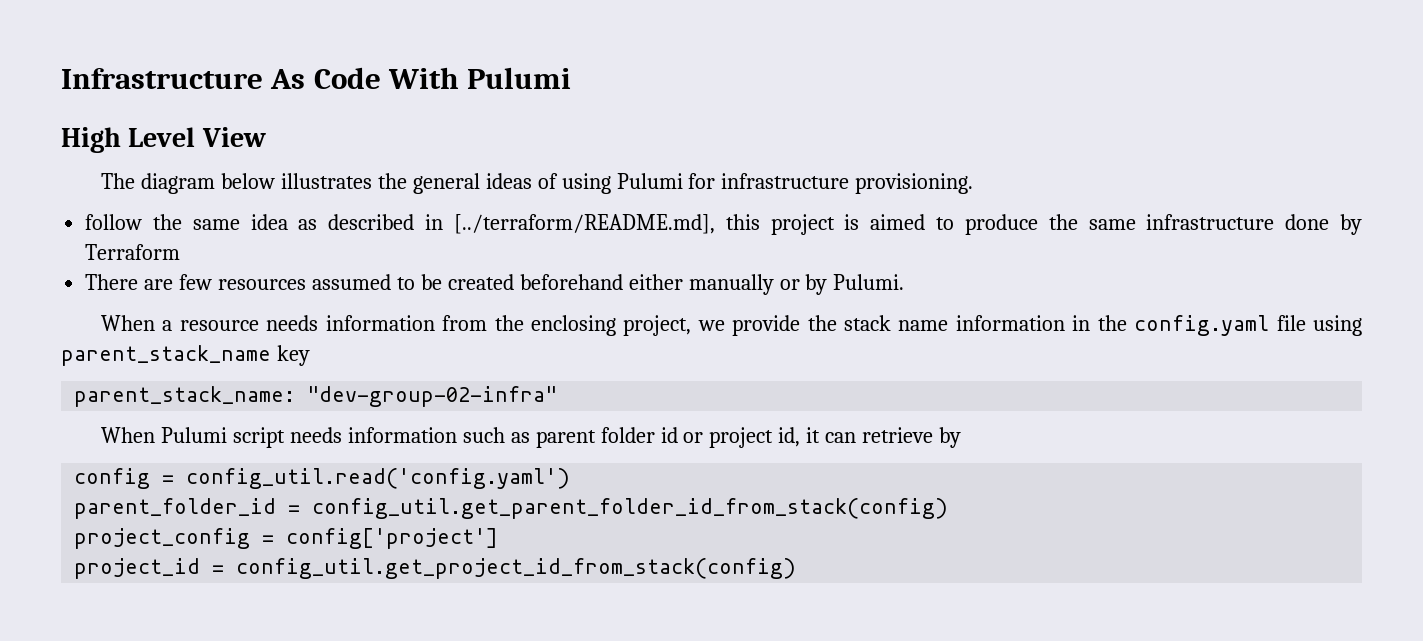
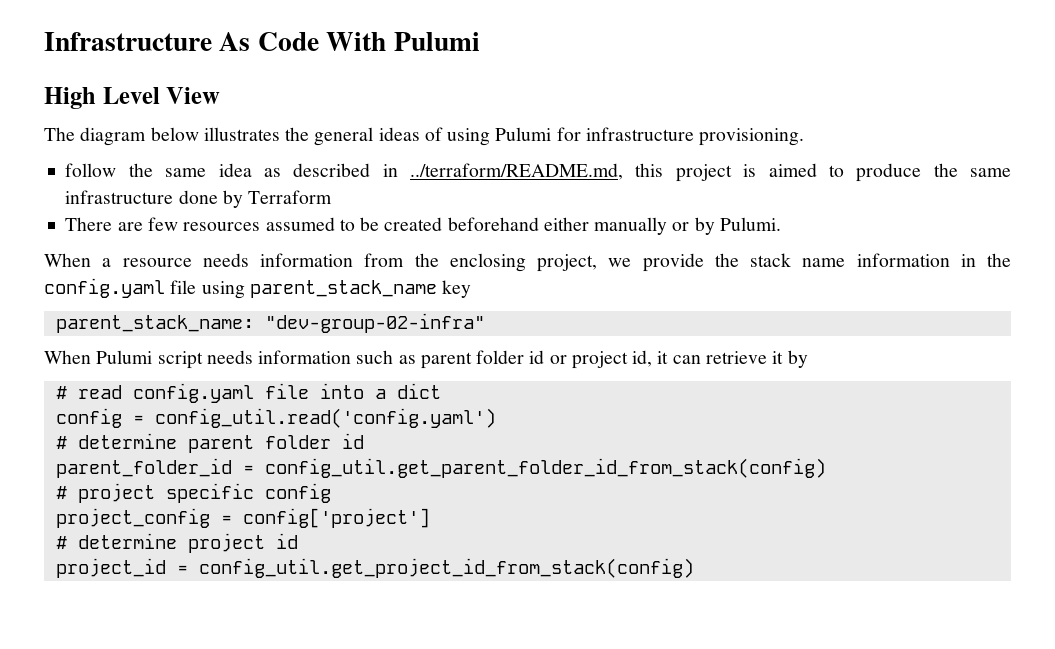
- follow the same idea as described in [../terraform/README.md], this project is aimed to produce the same infrastructure done by Terraform
+ follow the same idea as described in ../terraform/README.md, this project is aimed to produce the same infrastructure done by Terraform
- When Pulumi script needs information such as parent folder id or project id, it can retrieve by
+ When Pulumi script needs information such as parent folder id or project id, it can retrieve it by
+ # read config.yaml file into a dict
  config = config_util.read('config.yaml')
+ # determine parent folder id
+ # project specific config
+ # determine project id

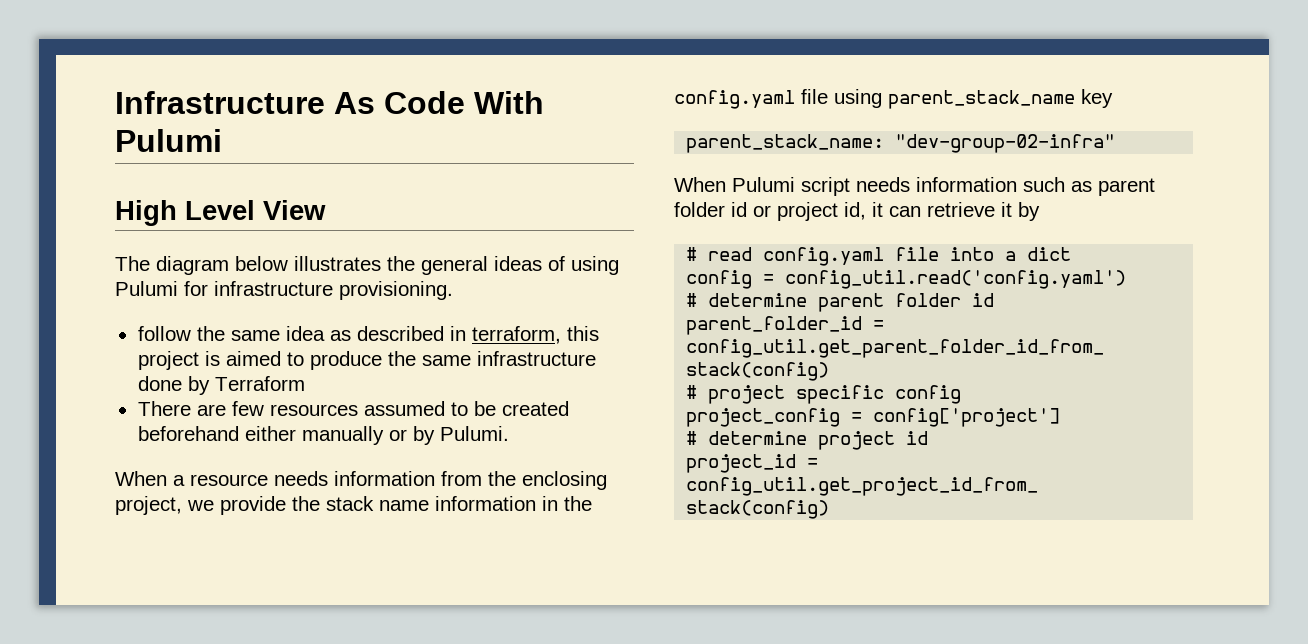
- follow the same idea as described in ../terraform/README.md, this project is aimed to produce the same infrastructure done by Terraform
+ follow the same idea as described in terraform, this project is aimed to produce the same infrastructure done by Terraform

